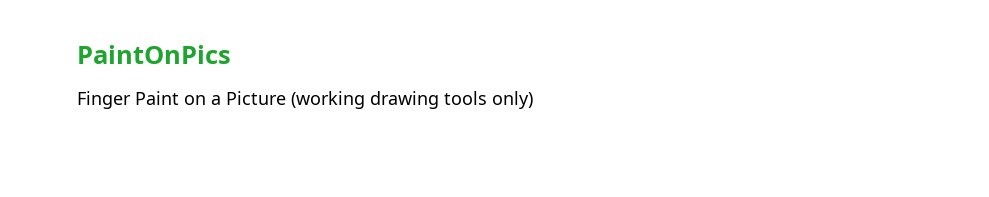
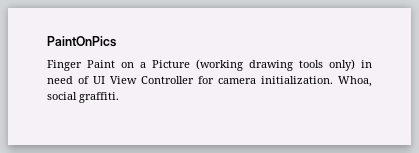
- Finger Paint on a Picture (working drawing tools only)
+ Finger Paint on a Picture (working drawing tools only) in need of UI View Controller for camera initialization. Whoa, social graffiti.

